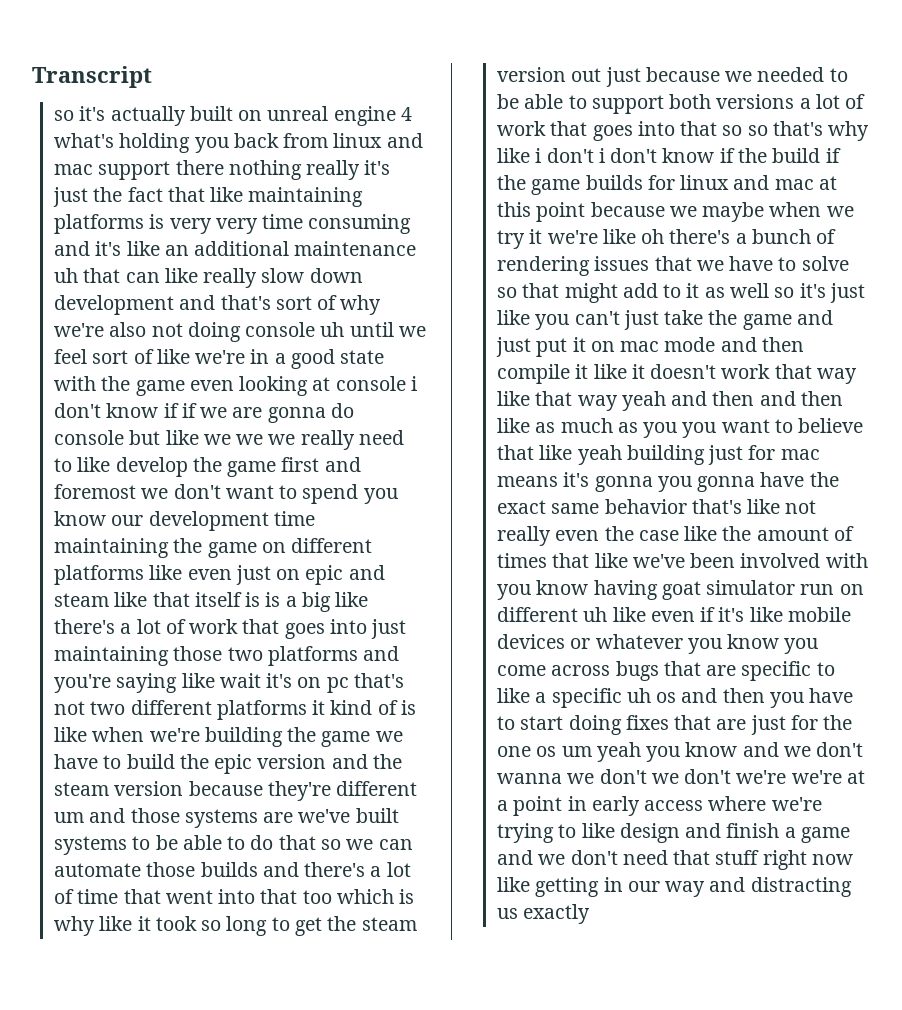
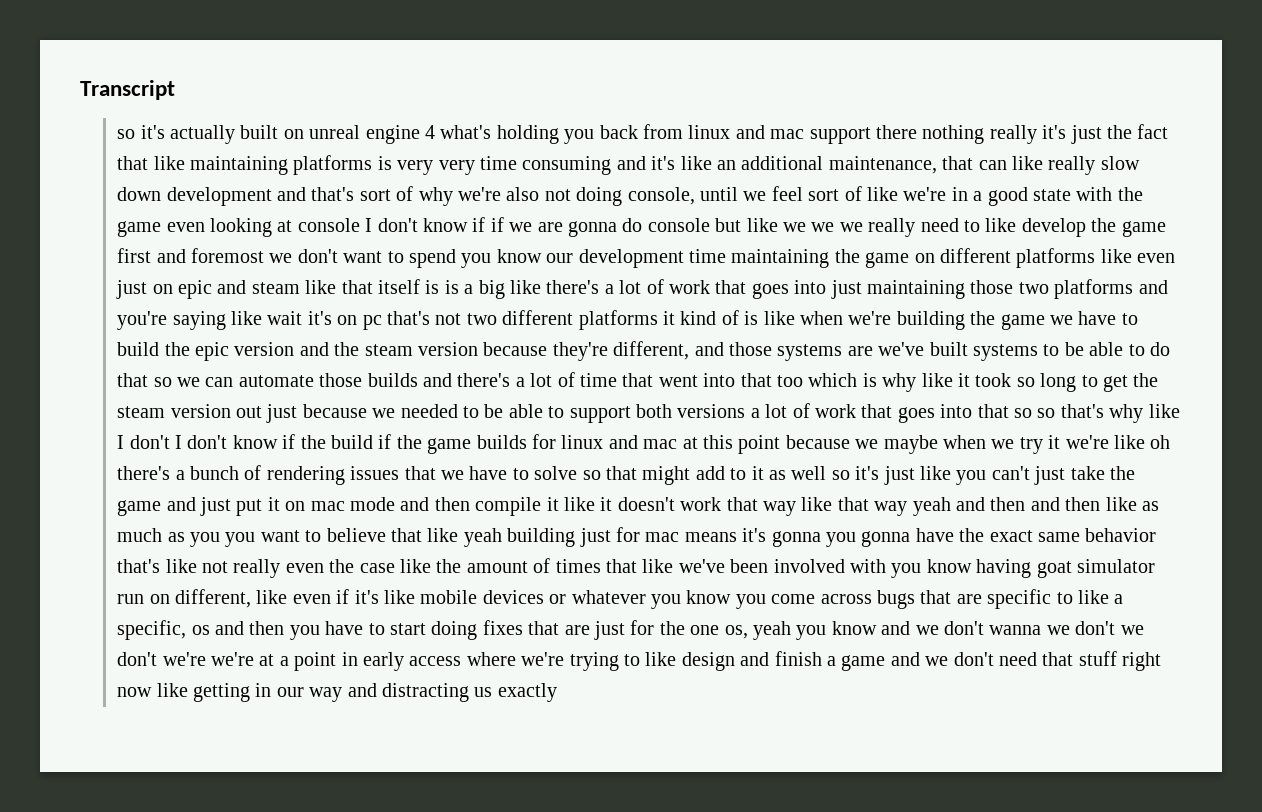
- so it's actually built on unreal engine 4 what's holding you back from linux and mac support there nothing really it's just the fact that like maintaining platforms is very very time consuming and it's like an additional maintenance uh that can like really slow down development and that's sort of why we're also not doing console uh until we feel sort of like we're in a good state with the game even looking at console i don't know if if we are gonna do console but like we we we really need to like develop the game first and foremost we don't want to spend you know our development time maintaining the game on different platforms like even just on epic and steam like that itself is is a big like there's a lot of work that goes into just maintaining those two platforms and you're saying like wait it's on pc that's not two different platforms it kind of is like when we're building the game we have to build the epic version and the steam version because they're different um and those systems are we've built systems to be able to do that so we can automate those builds and there's a lot of time that went into that too which is why like it took so long to get the steam version out just because we needed to be able to support both versions a lot of work that goes into that so so that's why like i don't i don't know if the build if the game builds for linux and mac at this point because we maybe when we try it we're like oh there's a bunch of rendering issues that we have to solve so that might add to it as well so it's just like you can't just take the game and just put it on mac mode and then compile it like it doesn't work that way like that way yeah and then and then like as much as you you want to believe that like yeah building just for mac means it's gonna you gonna have the exact same behavior that's like not really even the case like the amount of times that like we've been involved with you know having goat simulator run on different uh like even if it's like mobile devices or whatever you know you come across bugs that are specific to like a specific uh os and then you have to start doing fixes that are just for the one os um yeah you know and we don't wanna we don't we don't we're we're at a point in early access where we're trying to like design and finish a game and we don't need that stuff right now like getting in our way and distracting us exactly
+ so it's actually built on unreal engine 4 what's holding you back from linux and mac support there nothing really it's just the fact that like maintaining platforms is very very time consuming and it's like an additional maintenance, that can like really slow down development and that's sort of why we're also not doing console, until we feel sort of like we're in a good state with the game even looking at console I don't know if if we are gonna do console but like we we we really need to like develop the game first and foremost we don't want to spend you know our development time maintaining the game on different platforms like even just on epic and steam like that itself is is a big like there's a lot of work that goes into just maintaining those two platforms and you're saying like wait it's on pc that's not two different platforms it kind of is like when we're building the game we have to build the epic version and the steam version because they're different, and those systems are we've built systems to be able to do that so we can automate those builds and there's a lot of time that went into that too which is why like it took so long to get the steam version out just because we needed to be able to support both versions a lot of work that goes into that so so that's why like I don't I don't know if the build if the game builds for linux and mac at this point because we maybe when we try it we're like oh there's a bunch of rendering issues that we have to solve so that might add to it as well so it's just like you can't just take the game and just put it on mac mode and then compile it like it doesn't work that way like that way yeah and then and then like as much as you you want to believe that like yeah building just for mac means it's gonna you gonna have the exact same behavior that's like not really even the case like the amount of times that like we've been involved with you know having goat simulator run on different, like even if it's like mobile devices or whatever you know you come across bugs that are specific to like a specific, os and then you have to start doing fixes that are just for the one os, yeah you know and we don't wanna we don't we don't we're we're at a point in early access where we're trying to like design and finish a game and we don't need that stuff right now like getting in our way and distracting us exactly

